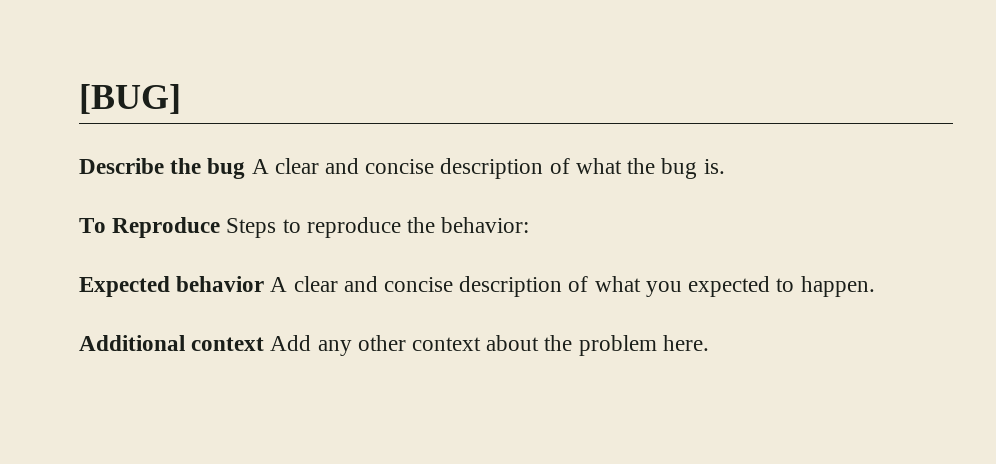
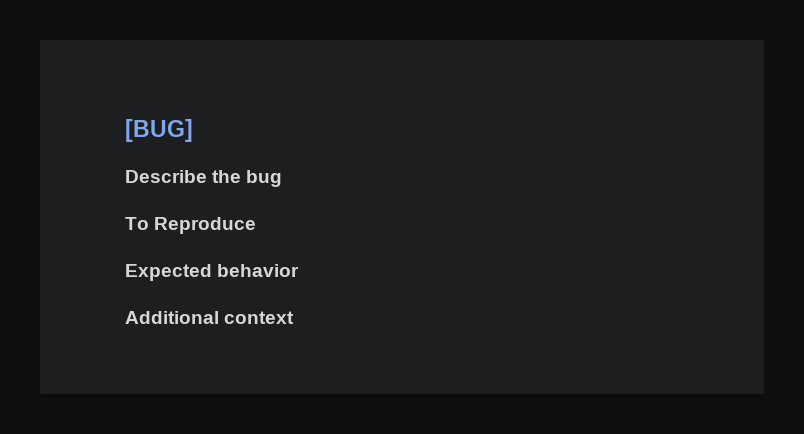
- Describe the bug A clear and concise description of what the bug is.
- To Reproduce Steps to reproduce the behavior:
- Expected behavior A clear and concise description of what you expected to happen.
- Additional context Add any other context about the problem here.
+ Describe the bug
+ To Reproduce
+ Expected behavior
+ Additional context

